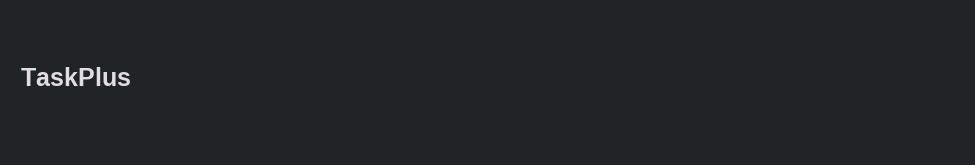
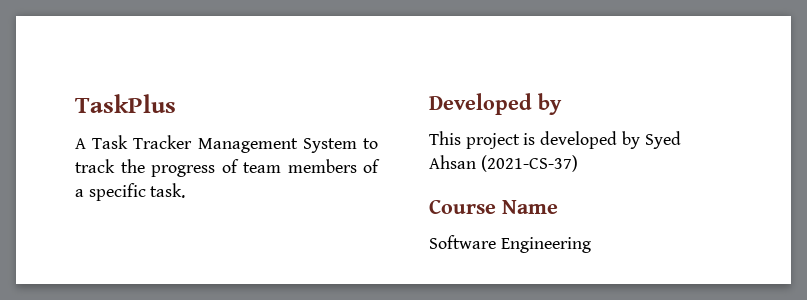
+ A Task Tracker Management System to track the progress of team members of a specific task.
+ Developed by
+ This project is developed by Syed Ahsan (2021-CS-37)
+ Course Name
+ Software Engineering

